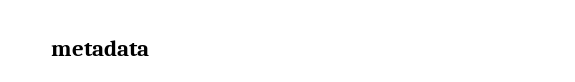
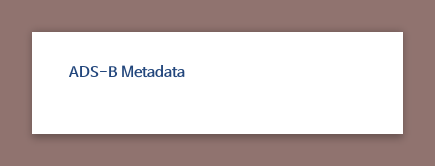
- metadata
+ ADS-B Metadata

